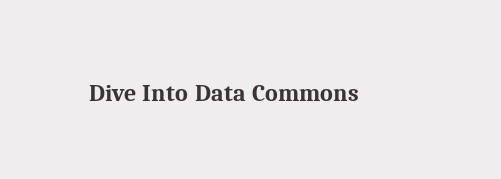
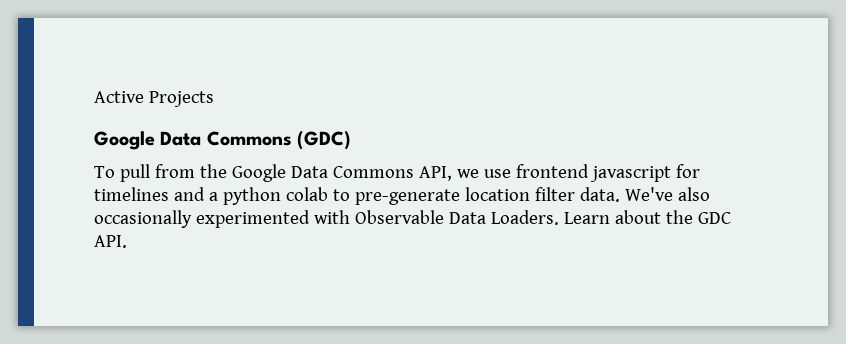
- Dive Into Data Commons
+ Active Projects
+ Google Data Commons (GDC)
+ To pull from the Google Data Commons API, we use frontend javascript for timelines and a python colab to pre-generate location filter data. We've also occasionally experimented with Observable Data Loaders. Learn about the GDC API.

